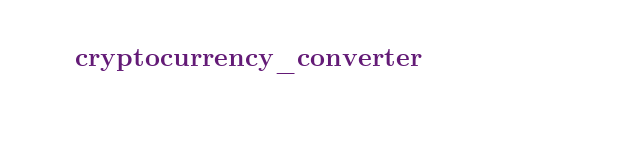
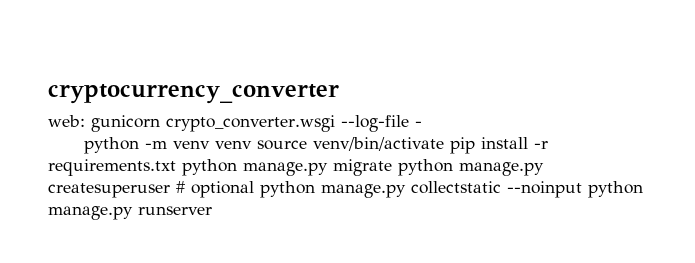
+ web: gunicorn crypto_converter.wsgi --log-file -
+ python -m venv venv source venv/bin/activate pip install -r requirements.txt python manage.py migrate python manage.py createsuperuser # optional python manage.py collectstatic --noinput python manage.py runserver

